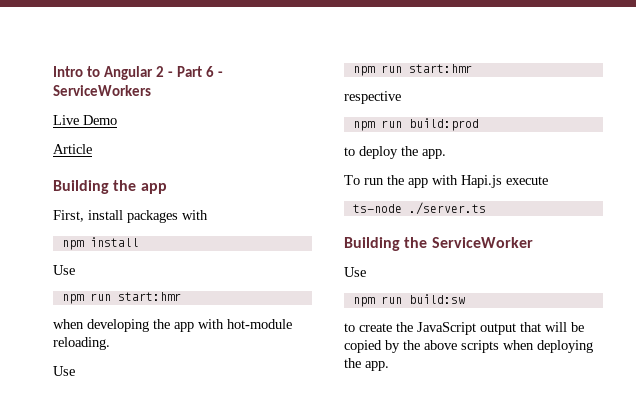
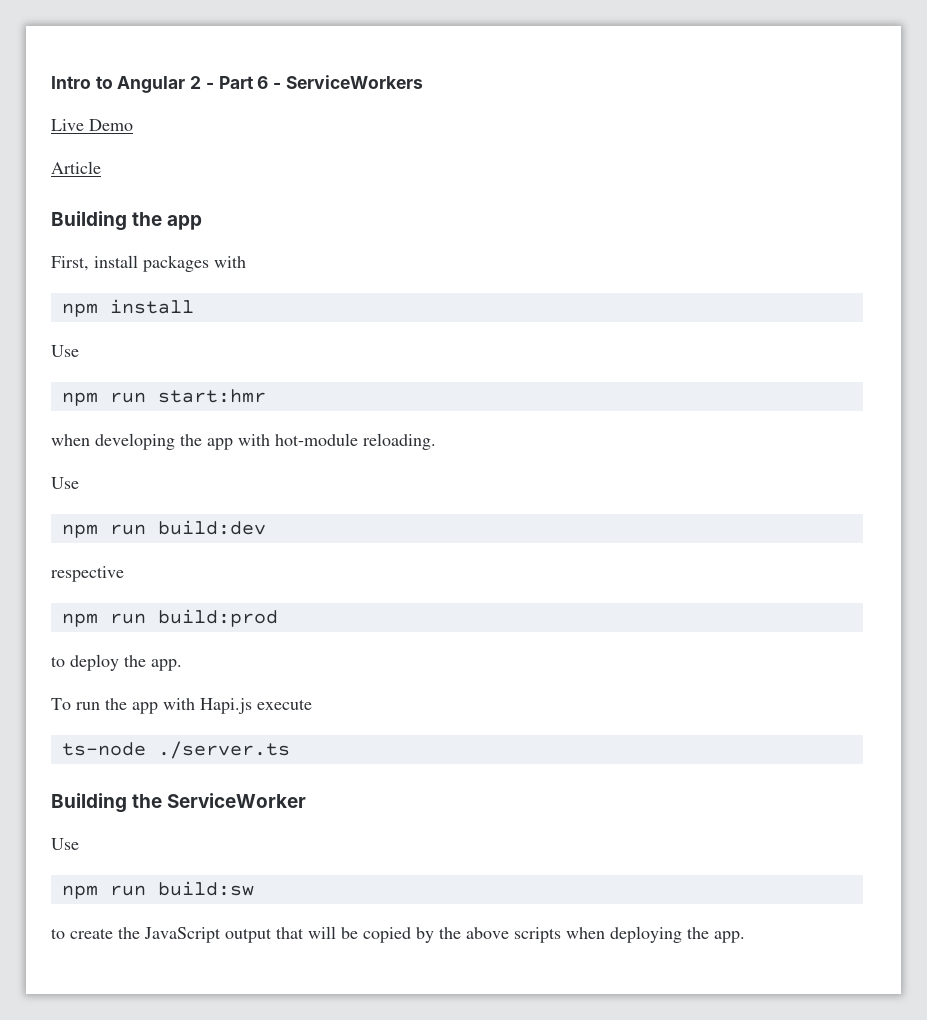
  when developing the app with hot-module reloading.
  Use
- npm run start:hmr
+ npm run build:dev

